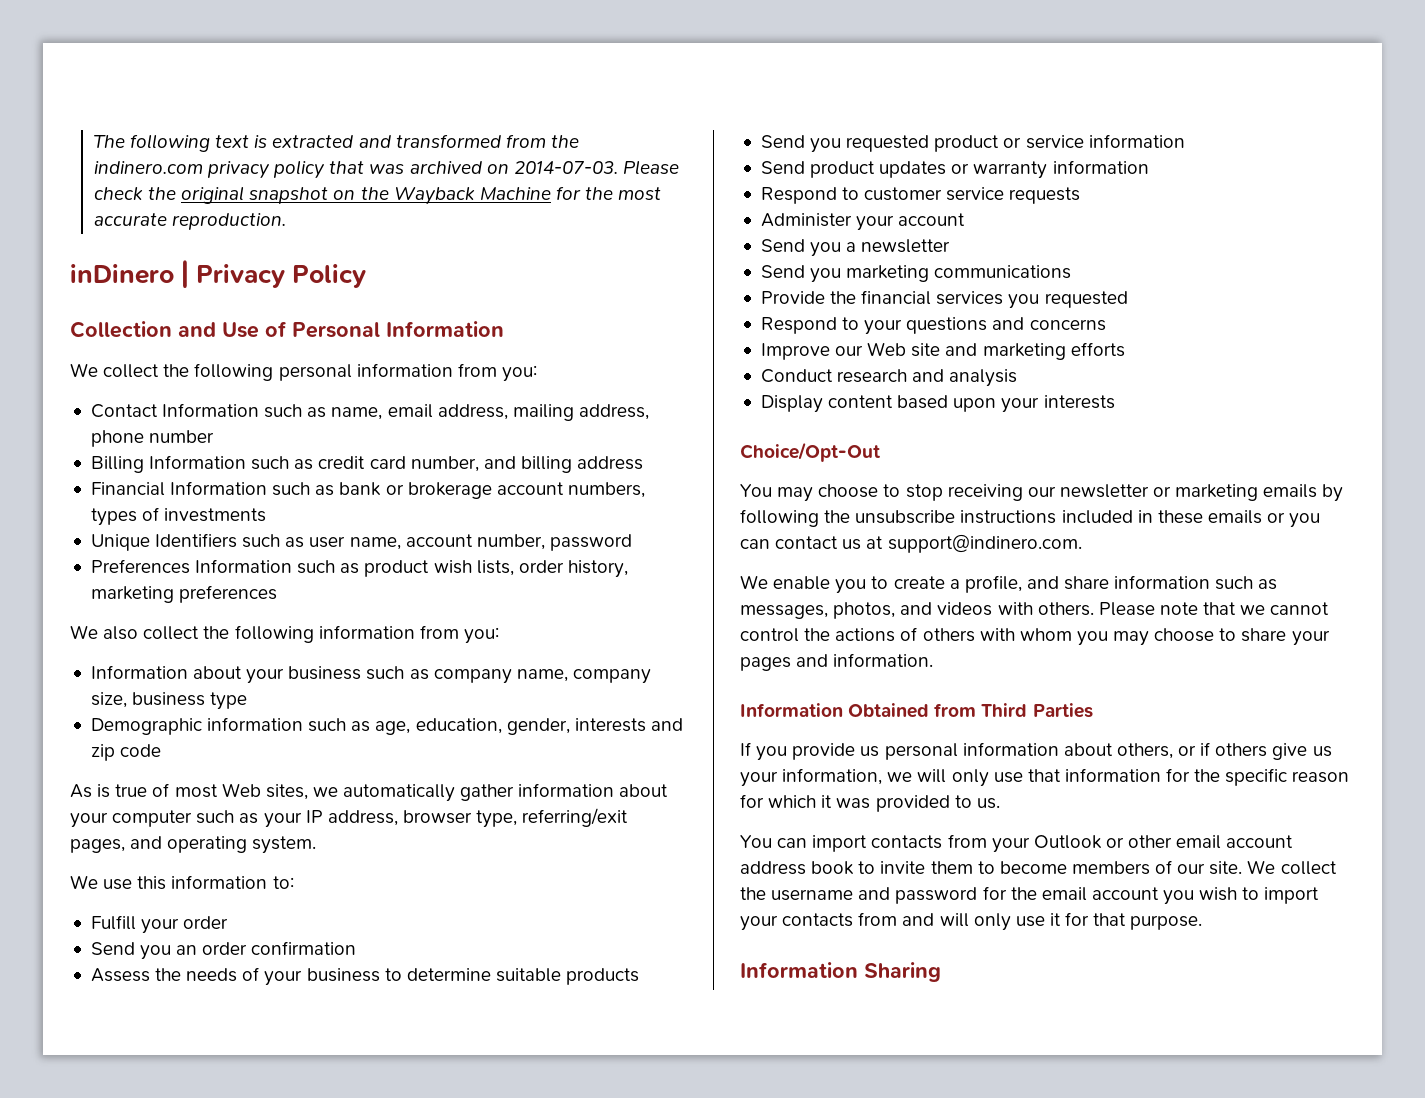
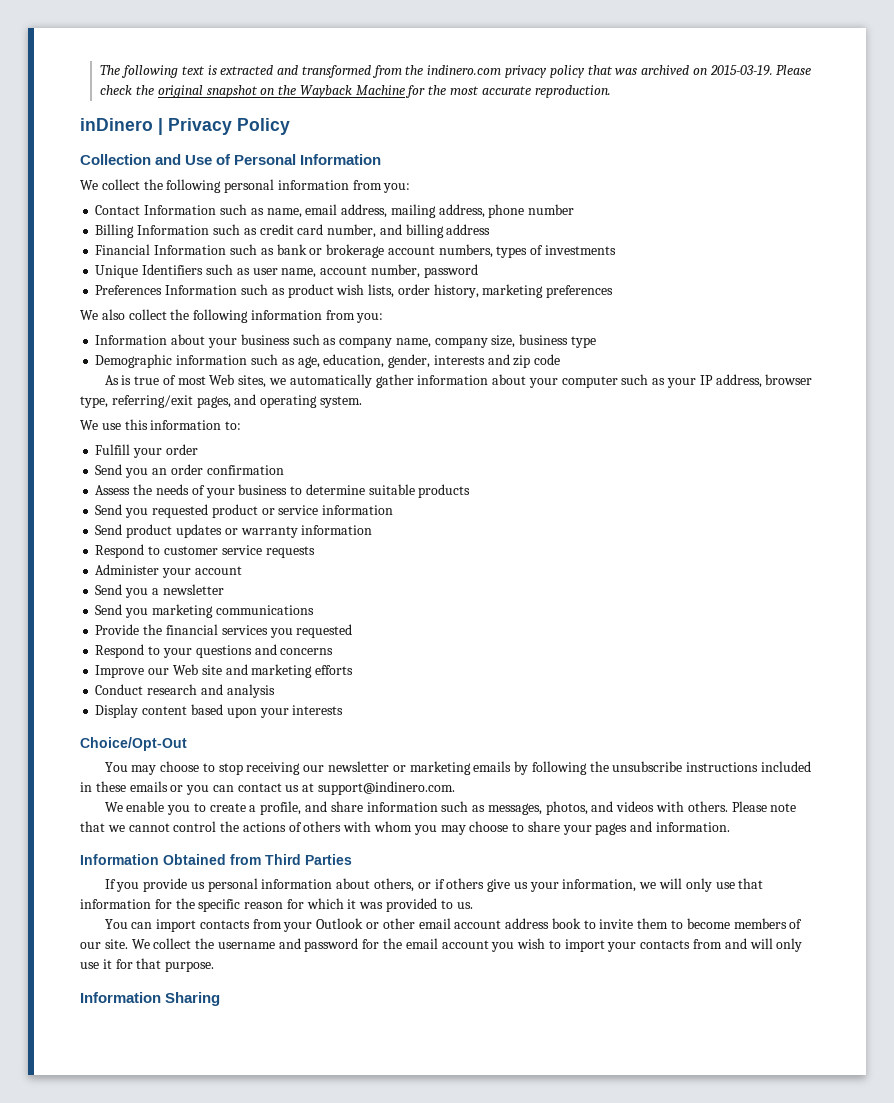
- The following text is extracted and transformed from the indinero.com privacy policy that was archived on 2014-07-03.
+ The following text is extracted and transformed from the indinero.com privacy policy that was archived on 2015-03-19.

